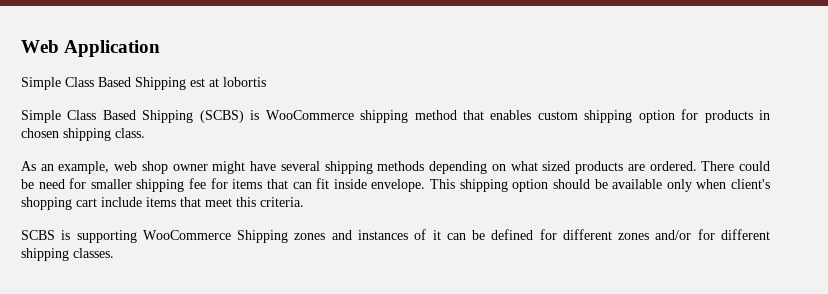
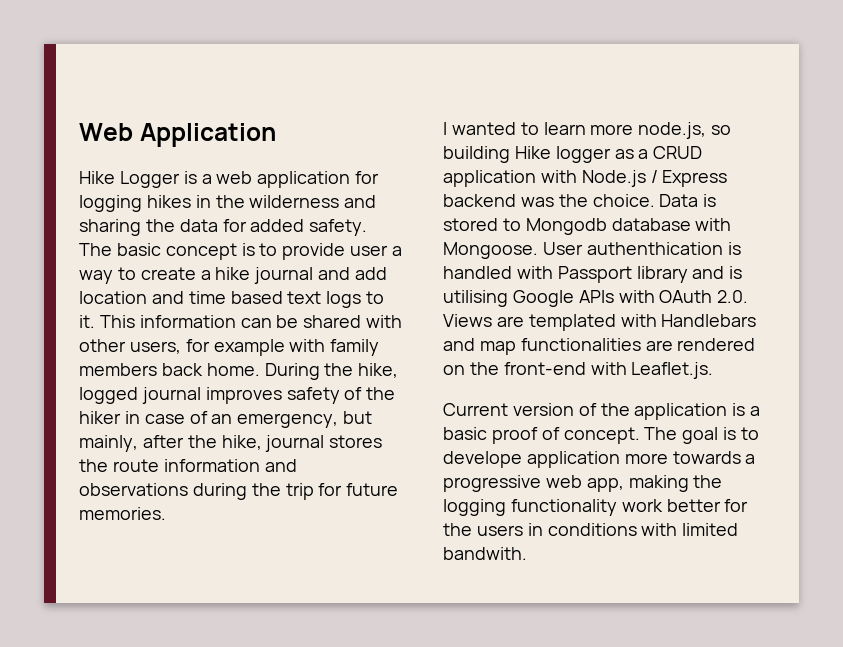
- Simple Class Based Shipping est at lobortis
- Simple Class Based Shipping (SCBS) is WooCommerce shipping method that enables custom shipping option for products in chosen shipping class.
- As an example, web shop owner might have several shipping methods depending on what sized products are ordered. There could be need for smaller shipping fee for items that can fit inside envelope. This shipping option should be available only when client's shopping cart include items that meet this criteria.
- SCBS is supporting WooCommerce Shipping zones and instances of it can be defined for different zones and/or for different shipping classes.
+ Hike Logger is a web application for logging hikes in the wilderness and sharing the data for added safety. The basic concept is to provide user a way to create a hike journal and add location and time based text logs to it. This information can be shared with other users, for example with family members back home. During the hike, logged journal improves safety of the hiker in case of an emergency, but mainly, after the hike, journal stores the route information and observations during the trip for future memories.
+ I wanted to learn more node.js, so building Hike logger as a CRUD application with Node.js / Express backend was the choice. Data is stored to Mongodb database with Mongoose. User authenthication is handled with Passport library and is utilising Google APIs with OAuth 2.0. Views are templated with Handlebars and map functionalities are rendered on the front-end with Leaflet.js.
+ Current version of the application is a basic proof of concept. The goal is to develope application more towards a progressive web app, making the logging functionality work better for the users in conditions with limited bandwith.

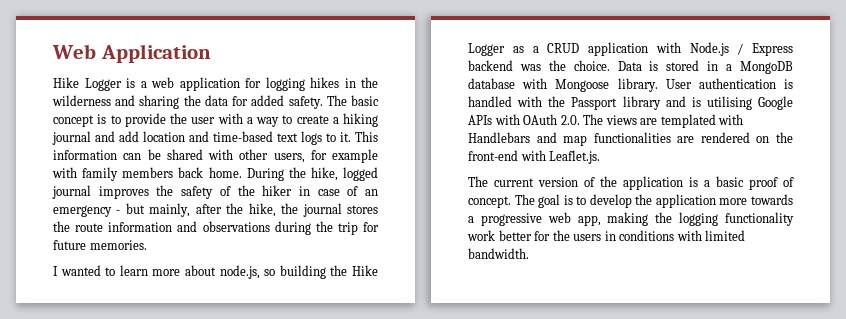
- The basic concept is to provide user a way to create a hike journal and add location and time based text logs to it.
+ The basic concept is to provide the user with a way to create a hiking journal and add location and time-based text logs to it.
- During the hike, logged journal improves safety of the hiker in case of an emergency, but mainly, after the hike, journal stores the route information and observations during the trip for future memories.
+ During the hike, logged journal improves the safety of the hiker in case of an emergency - but mainly, after the hike, the journal stores the route information and observations during the trip for future memories.
- I wanted to learn more node.js, so building Hike logger as a CRUD application with Node.js / Express backend was the choice.
+ I wanted to learn more about node.js, so building the Hike Logger as a CRUD application with Node.js / Express backend was the choice.
- Data is stored to Mongodb database with Mongoose. User authenthication is handled with Passport library and is utilising Google APIs with OAuth 2.0. Views are templated with Handlebars and map functionalities are rendered on the front-end with Leaflet.js.
+ Data is stored in a MongoDB database with Mongoose library. User authentication is handled with the Passport library and is utilising Google APIs with OAuth 2.0. The views are templated with Handlebars and map functionalities are rendered on the front-end with Leaflet.js.
- Current version of the application is a basic proof of concept.
+ The current version of the application is a basic proof of concept.
- The goal is to develope application more towards a progressive web app, making the logging functionality work better for the users in conditions with limited bandwith.
+ The goal is to develop the application more towards a progressive web app, making the logging functionality work better for the users in conditions with limited bandwidth.

